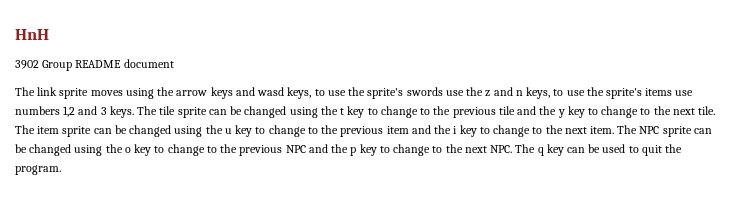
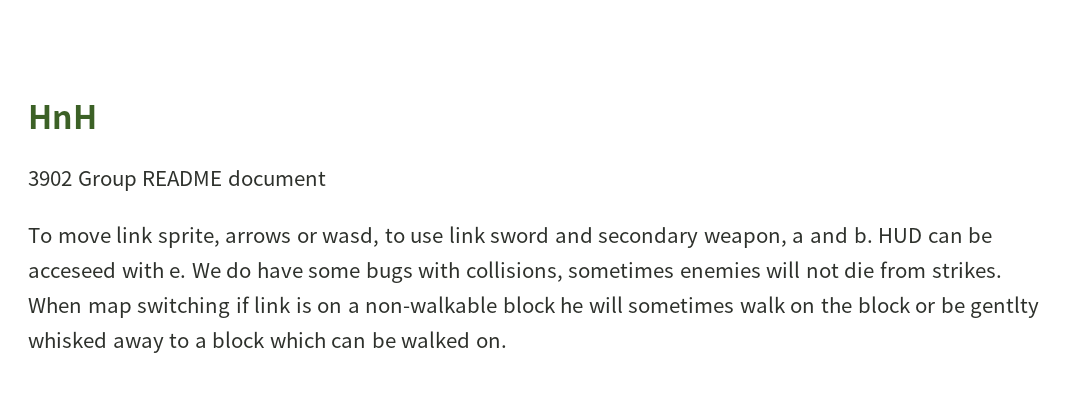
- The link sprite moves using the arrow keys and wasd keys, to use the sprite's swords use the z and n keys, to use the sprite's items use numbers 1,2 and 3 keys. The tile sprite can be changed using the t key to change to the previous tile and the y key to change to the next tile. The item sprite can be changed using the u key to change to the previous item and the i key to change to the next item. The NPC sprite can be changed using the o key to change to the previous NPC and the p key to change to the next NPC. The q key can be used to quit the program.
+ To move link sprite, arrows or wasd, to use link sword and secondary weapon, a and b. HUD can be acceseed with e. We do have some bugs with collisions, sometimes enemies will not die from strikes. When map switching if link is on a non-walkable block he will sometimes walk on the block or be gentlty whisked away to a block which can be walked on.

